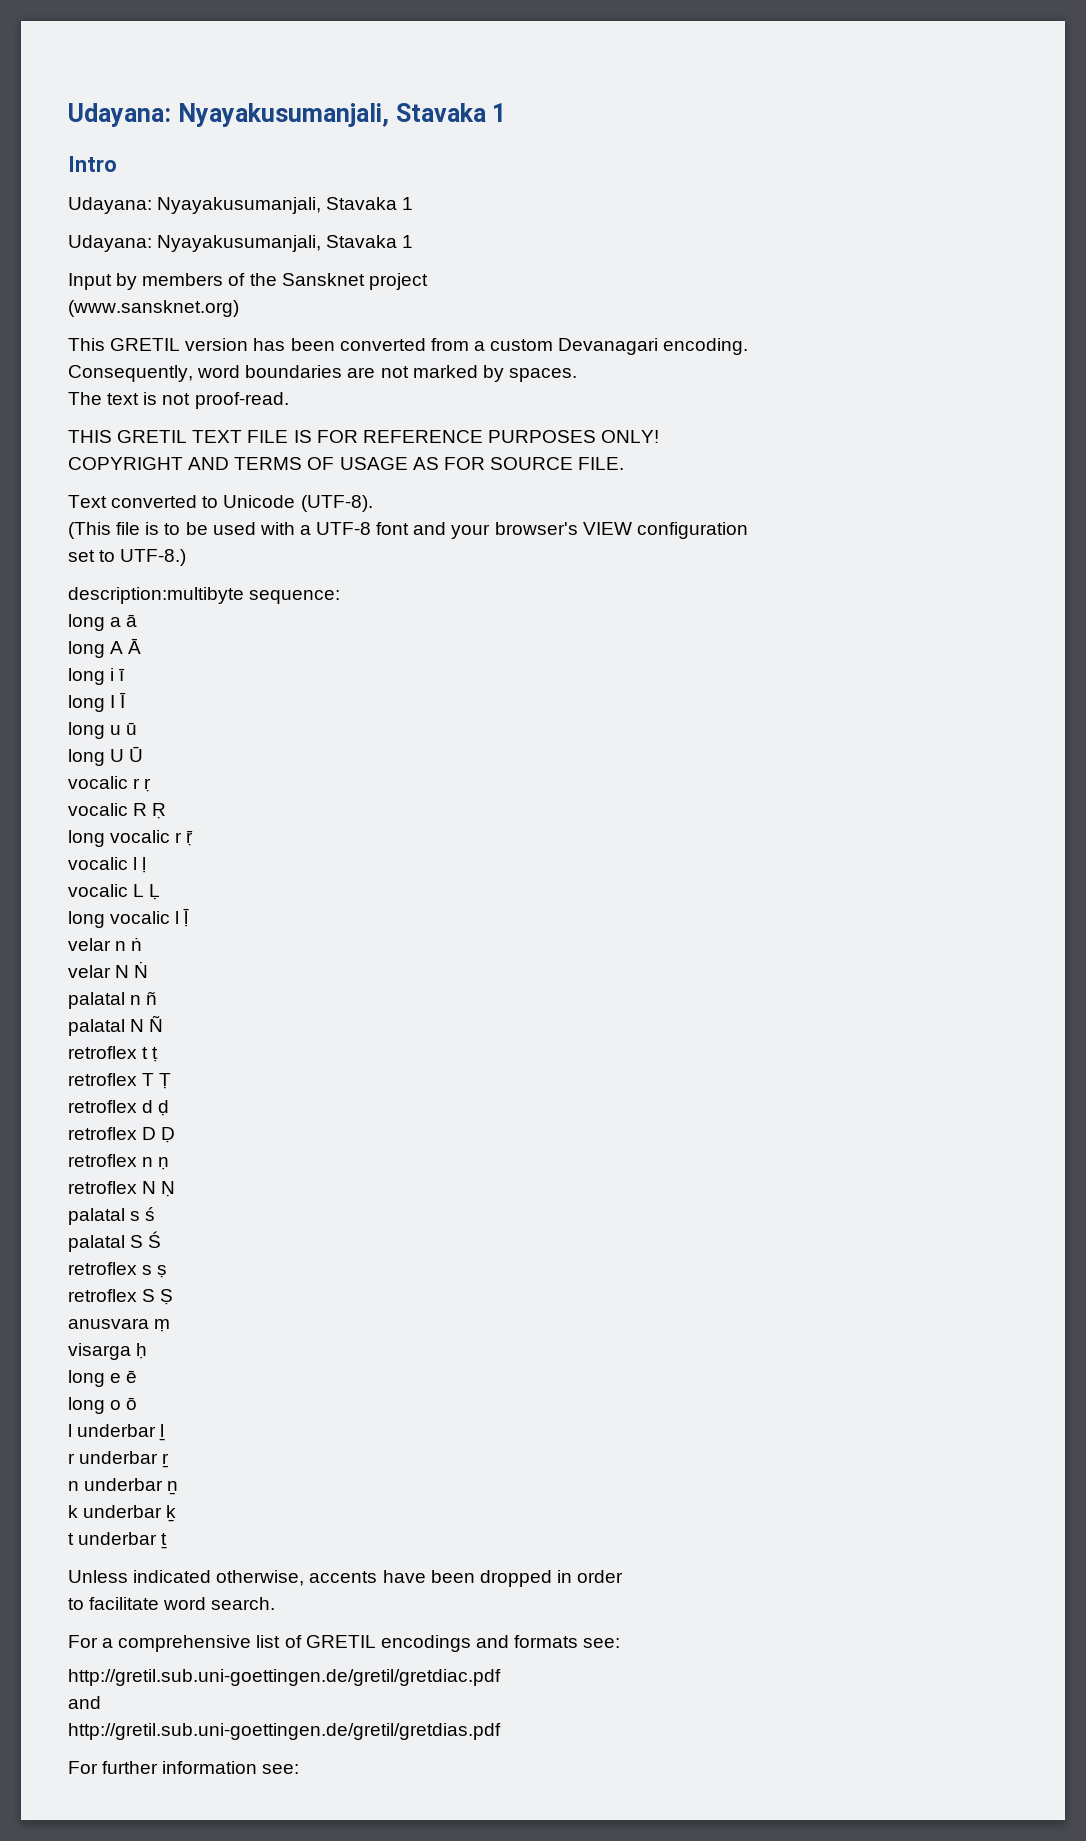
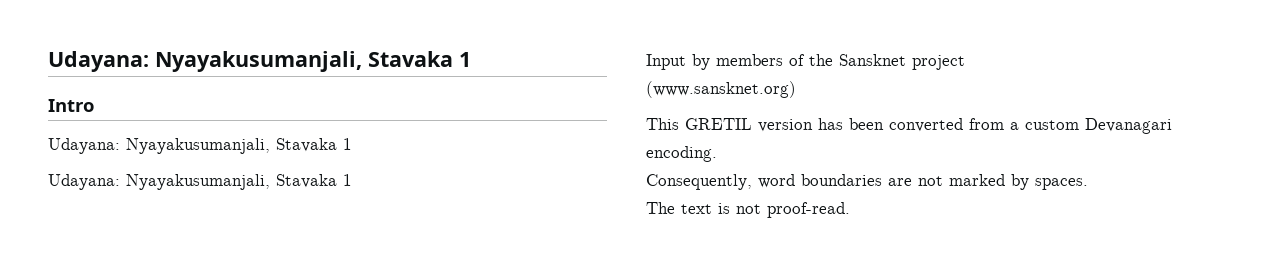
- THIS GRETIL TEXT FILE IS FOR REFERENCE PURPOSES ONLY!
- COPYRIGHT AND TERMS OF USAGE AS FOR SOURCE FILE.
- Text converted to Unicode (UTF-8).
- (This file is to be used with a UTF-8 font and your browser's VIEW configuration
- set to UTF-8.)
- description:multibyte sequence:
- long a ā
- long A Ā
- long i ī
- long I Ī
- long u ū
- long U Ū
- vocalic r ṛ
- vocalic R Ṛ
- long vocalic r ṝ
- vocalic l ḷ
- vocalic L Ḷ
- long vocalic l ḹ
- velar n ṅ
- velar N Ṅ
- palatal n ñ
- palatal N Ñ
- retroflex t ṭ
- retroflex T Ṭ
- retroflex d ḍ
- retroflex D Ḍ
- retroflex n ṇ
- retroflex N Ṇ
- palatal s ś
- palatal S Ś
- retroflex s ṣ
- retroflex S Ṣ
- anusvara ṃ
- visarga ḥ
- long e ē
- long o ō
- l underbar ḻ
- r underbar ṟ
- n underbar ṉ
- k underbar ḵ
- t underbar ṯ
- Unless indicated otherwise, accents have been dropped in order
- to facilitate word search.
- For a comprehensive list of GRETIL encodings and formats see:
- http://gretil.sub.uni-goettingen.de/gretil/gretdiac.pdf
- and
- http://gretil.sub.uni-goettingen.de/gretil/gretdias.pdf
- For further information see:

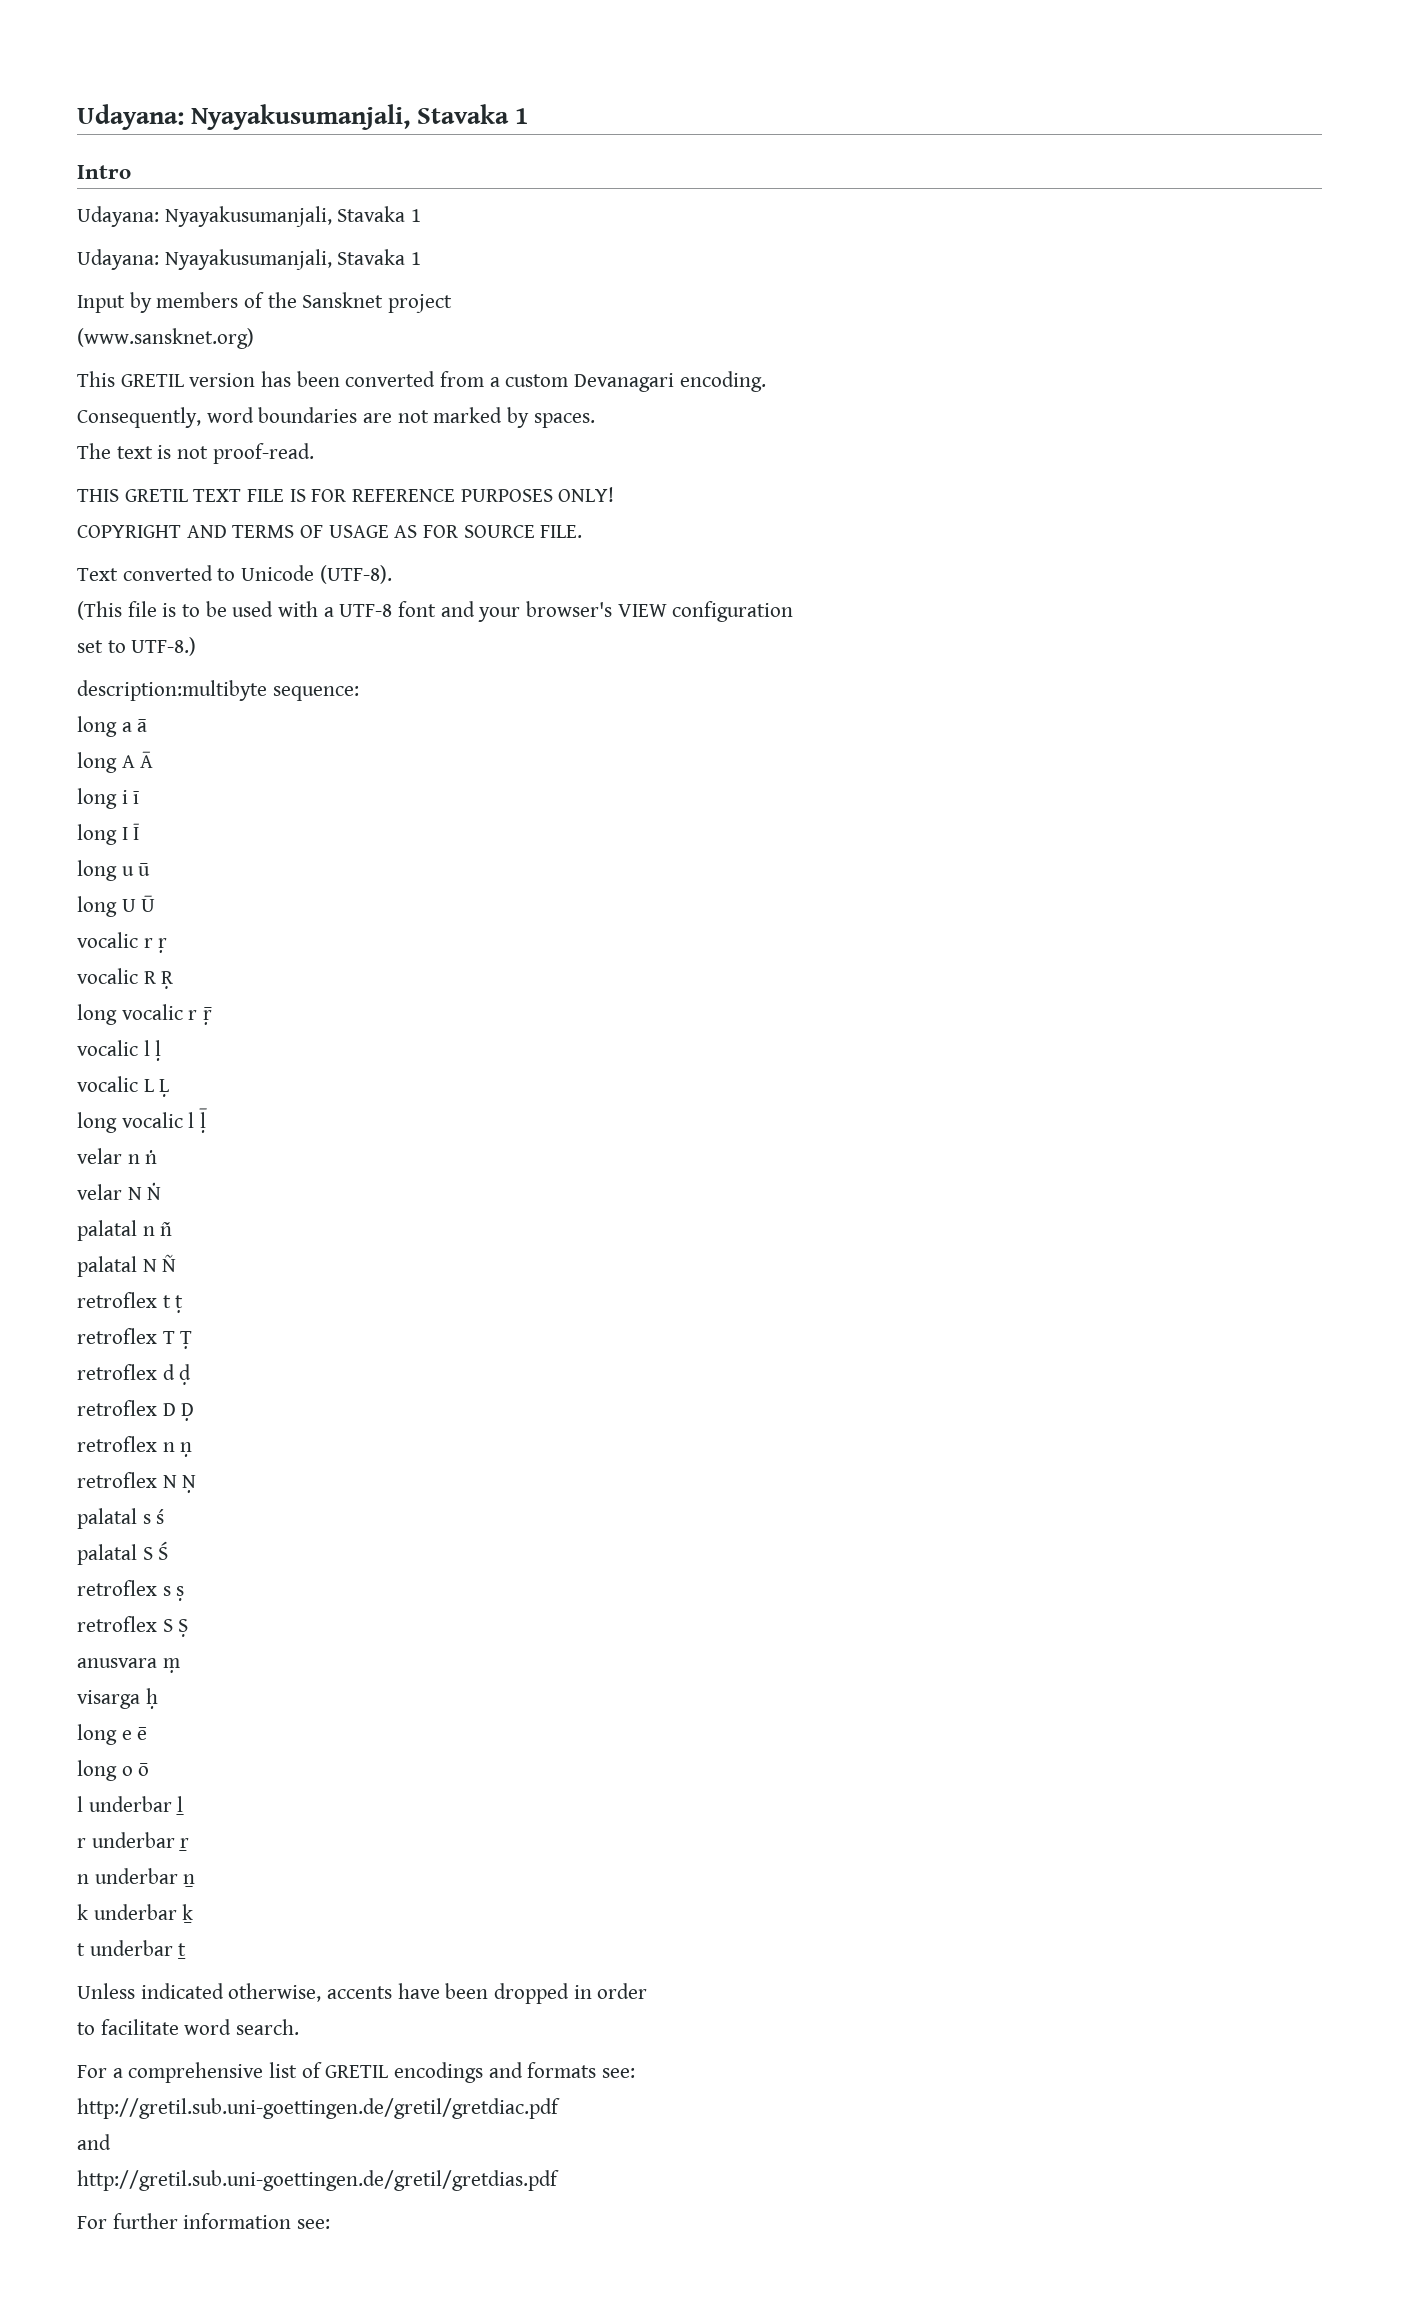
+ THIS GRETIL TEXT FILE IS FOR REFERENCE PURPOSES ONLY!
+ COPYRIGHT AND TERMS OF USAGE AS FOR SOURCE FILE.
+ Text converted to Unicode (UTF-8).
+ (This file is to be used with a UTF-8 font and your browser's VIEW configuration
+ set to UTF-8.)
+ description:multibyte sequence:
+ long a ā
+ long A Ā
+ long i ī
+ long I Ī
+ long u ū
+ long U Ū
+ vocalic r ṛ
+ vocalic R Ṛ
+ long vocalic r ṝ
+ vocalic l ḷ
+ vocalic L Ḷ
+ long vocalic l ḹ
+ velar n ṅ
+ velar N Ṅ
+ palatal n ñ
+ palatal N Ñ
+ retroflex t ṭ
+ retroflex T Ṭ
+ retroflex d ḍ
+ retroflex D Ḍ
+ retroflex n ṇ
+ retroflex N Ṇ
+ palatal s ś
+ palatal S Ś
+ retroflex s ṣ
+ retroflex S Ṣ
+ anusvara ṃ
+ visarga ḥ
+ long e ē
+ long o ō
+ l underbar ḻ
+ r underbar ṟ
+ n underbar ṉ
+ k underbar ḵ
+ t underbar ṯ
+ Unless indicated otherwise, accents have been dropped in order
+ to facilitate word search.
+ For a comprehensive list of GRETIL encodings and formats see:
+ http://gretil.sub.uni-goettingen.de/gretil/gretdiac.pdf
+ and
+ http://gretil.sub.uni-goettingen.de/gretil/gretdias.pdf
+ For further information see:

